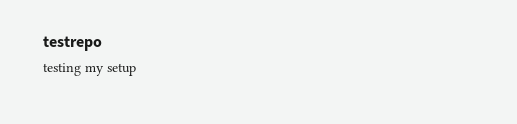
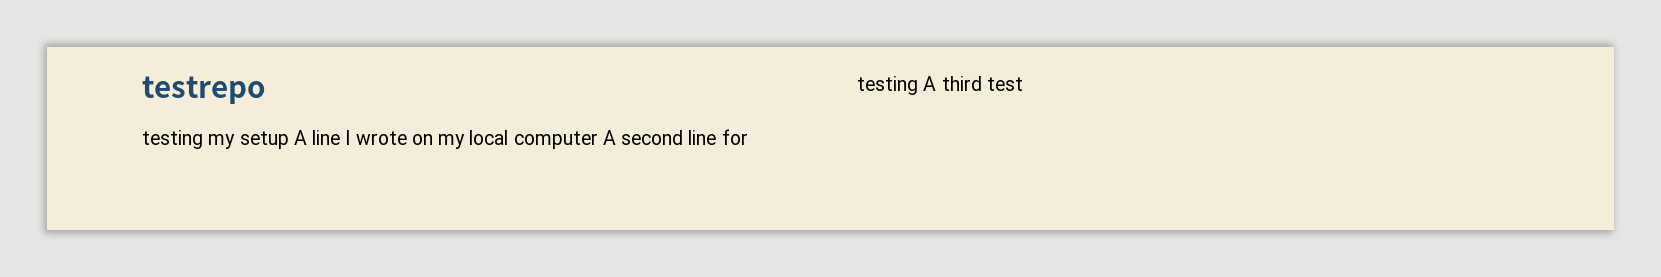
- testing my setup
+ testing my setup A line I wrote on my local computer A second line for testing A third test

